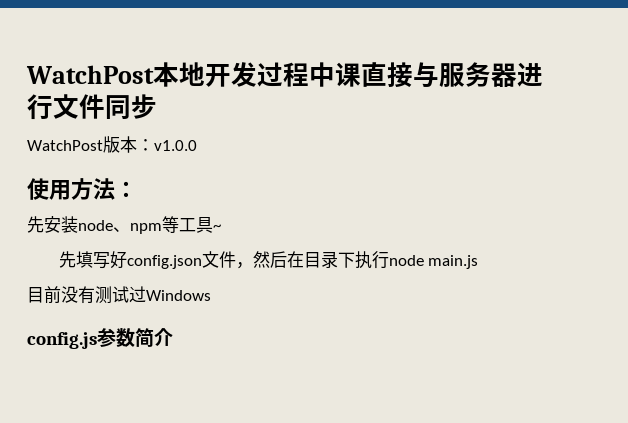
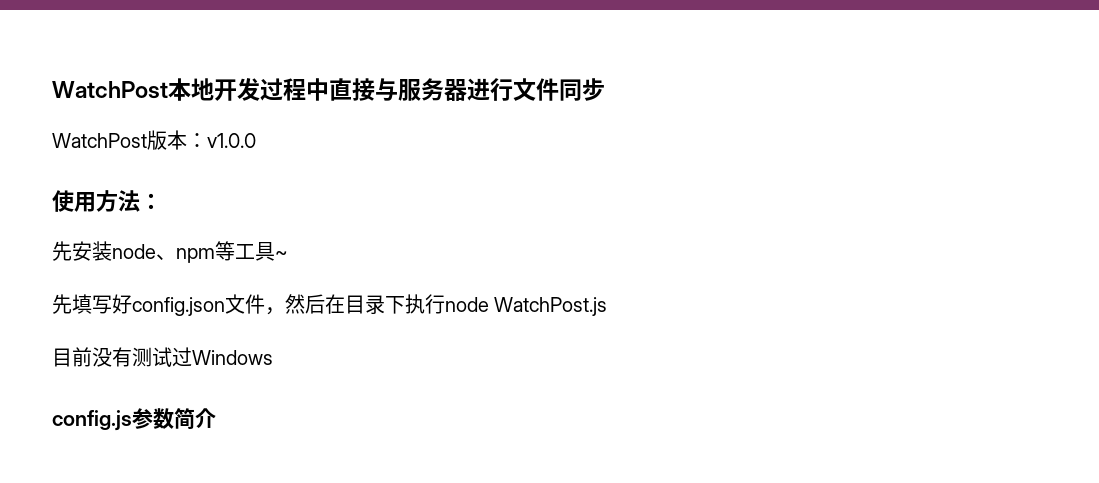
- WatchPost本地开发过程中课直接与服务器进行文件同步
+ WatchPost本地开发过程中直接与服务器进行文件同步
- 先填写好config.json文件，然后在目录下执行node main.js
+ 先填写好config.json文件，然后在目录下执行node WatchPost.js

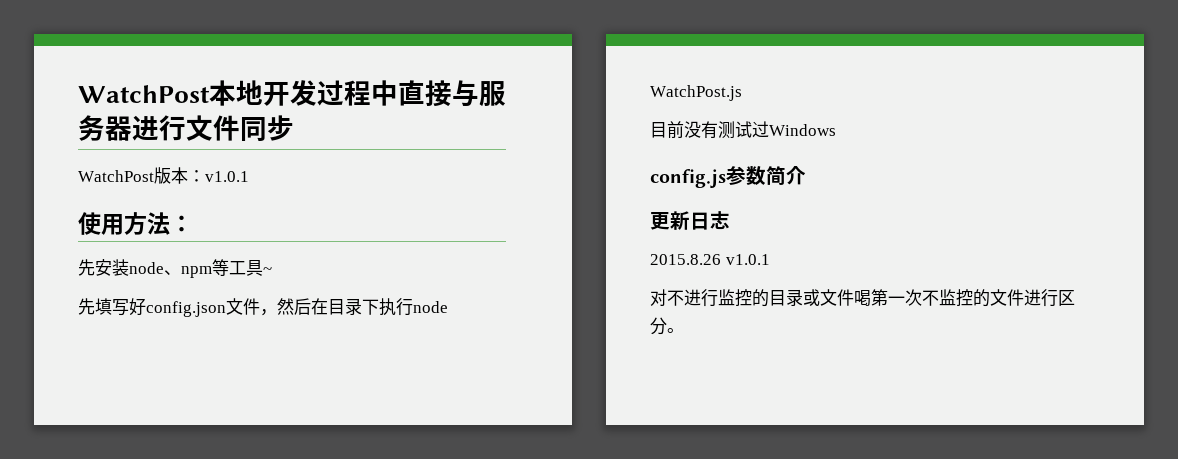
- WatchPost版本：v1.0.0
+ WatchPost版本：v1.0.1
+ 更新日志
+ 2015.8.26 v1.0.1
+ 对不进行监控的目录或文件喝第一次不监控的文件进行区分。

